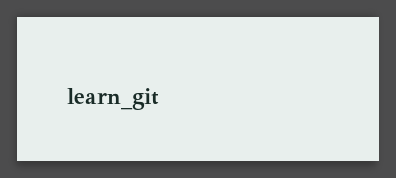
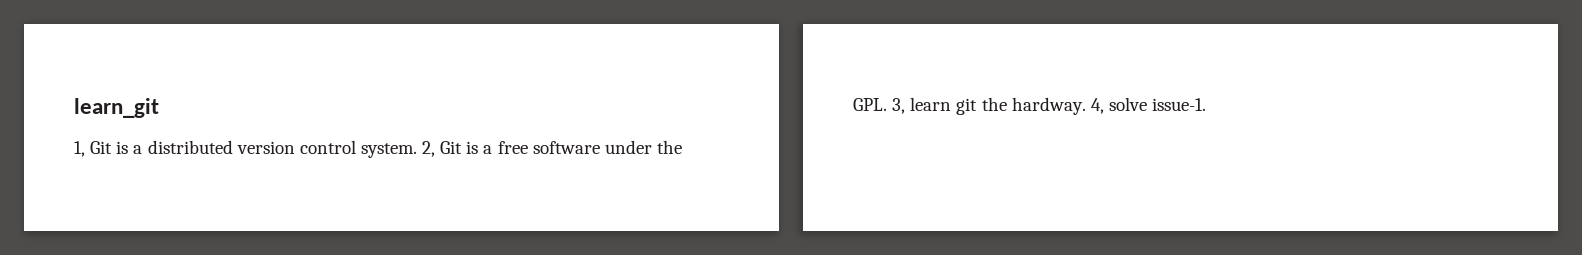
+ 1, Git is a distributed version control system. 2, Git is a free software under the GPL. 3, learn git the hardway. 4, solve issue-1.

